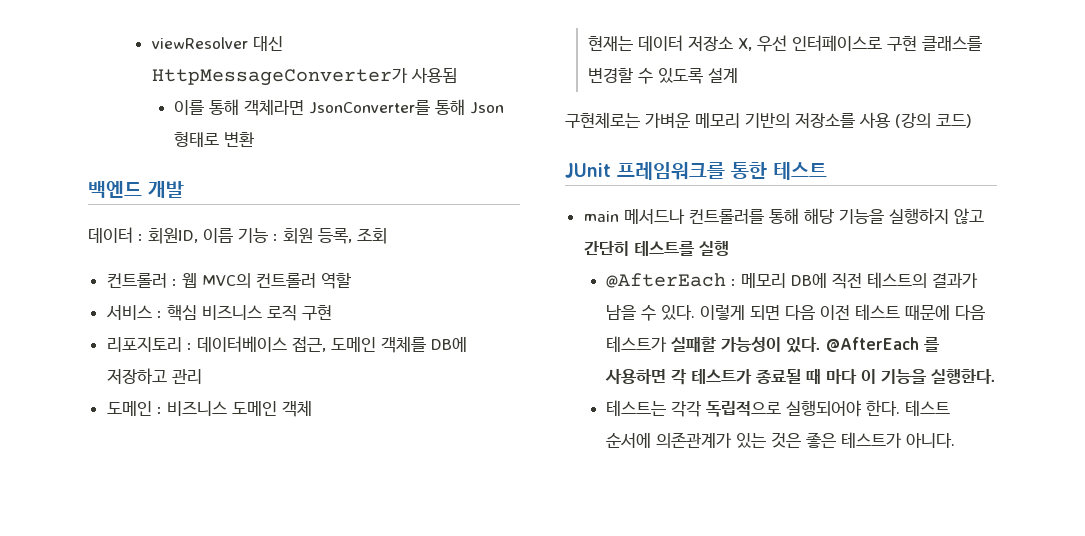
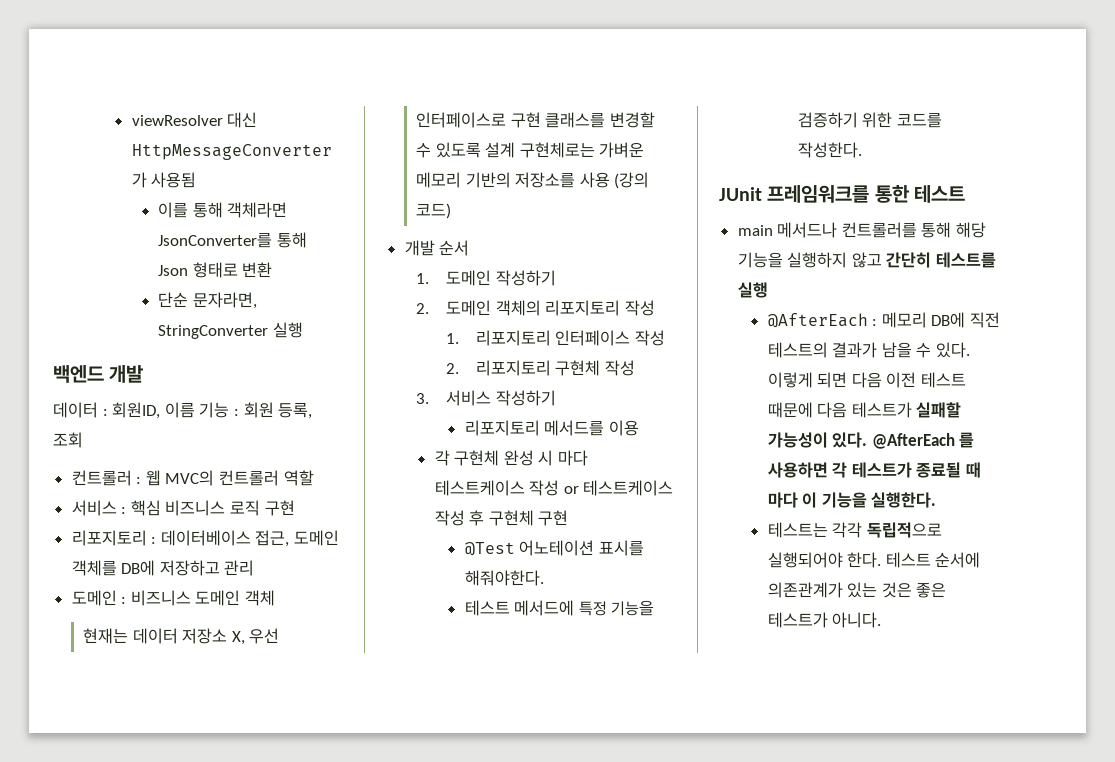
+ 단순 문자라면, StringConverter 실행
- 현재는 데이터 저장소 X, 우선 인터페이스로 구현 클래스를 변경할 수 있도록 설계
- 구현체로는 가벼운 메모리 기반의 저장소를 사용 (강의 코드)
+ 현재는 데이터 저장소 X, 우선 인터페이스로 구현 클래스를 변경할 수 있도록 설계 구현체로는 가벼운 메모리 기반의 저장소를 사용 (강의 코드)
+ 개발 순서
+ 1. 도메인 작성하기
+ 2. 도메인 객체의 리포지토리 작성
+ 1. 리포지토리 인터페이스 작성
+ 2. 리포지토리 구현체 작성
+ 3. 서비스 작성하기
+ 리포지토리 메서드를 이용
+ 각 구현체 완성 시 마다 테스트케이스 작성 or 테스트케이스 작성 후 구현체 구현
+ @Test 어노테이션 표시를 해줘야한다.
+ 테스트 메서드에 특정 기능을 검증하기 위한 코드를 작성한다.

